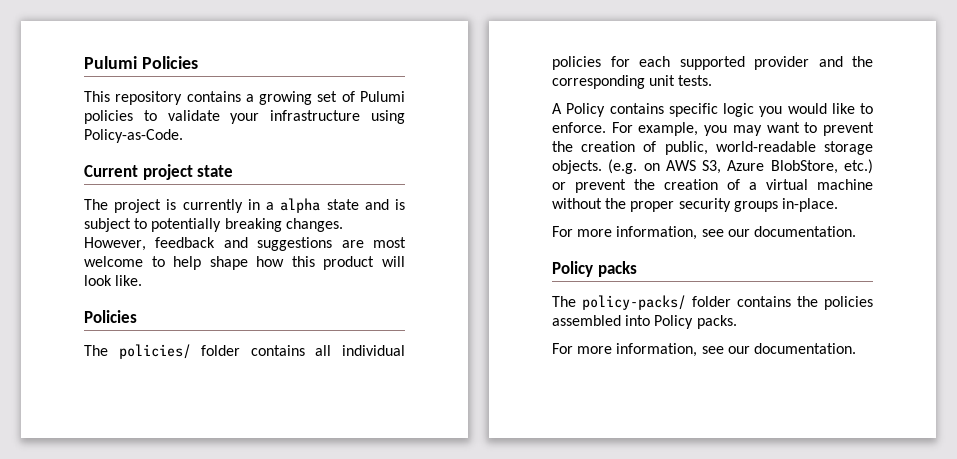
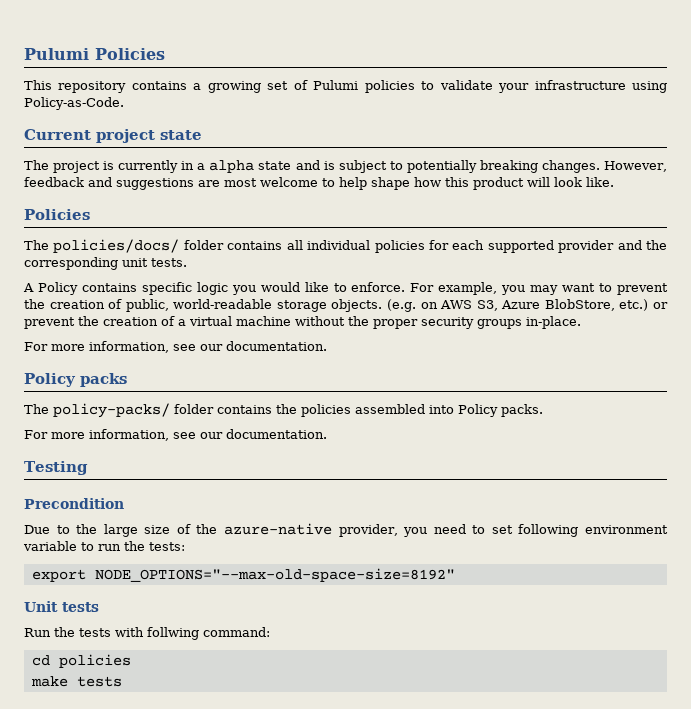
- The policies/ folder contains all individual policies for each supported provider and the corresponding unit tests.
+ The policies/docs/ folder contains all individual policies for each supported provider and the corresponding unit tests.
+ Testing
+ Precondition
+ Due to the large size of the azure-native provider, you need to set following environment variable to run the tests:
+ export NODE_OPTIONS="--max-old-space-size=8192"
+ Unit tests
+ Run the tests with follwing command:
+ cd policies
+ make tests

